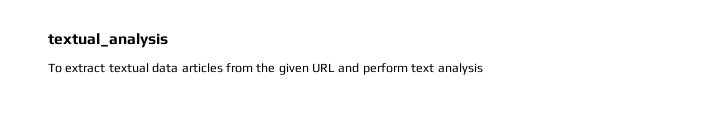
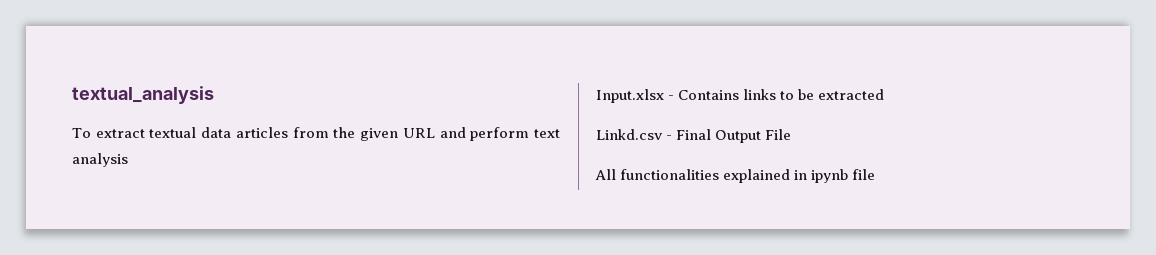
+ Input.xlsx - Contains links to be extracted
+ Linkd.csv - Final Output File
+ All functionalities explained in ipynb file

